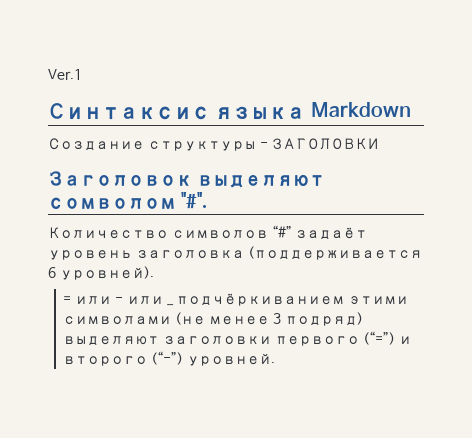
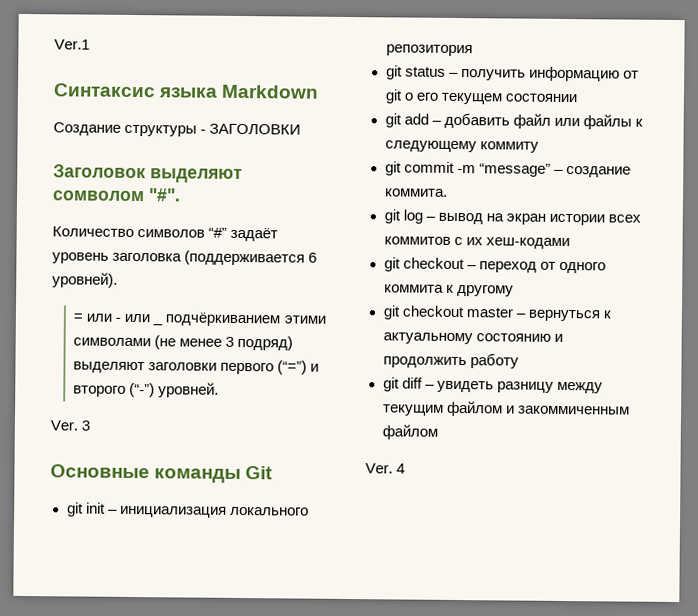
+ Ver. 3
+ Основные команды Git
+ git init – инициализация локального репозитория
+ git status – получить информацию от git о его текущем состоянии
+ git add – добавить файл или файлы к следующему коммиту
+ git commit -m “message” – создание коммита.
+ git log – вывод на экран истории всех коммитов с их хеш-кодами
+ git checkout – переход от одного коммита к другому
+ git checkout master – вернуться к актуальному состоянию и продолжить работу
+ git diff – увидеть разницу между текущим файлом и закоммиченным файлом
+ Ver. 4

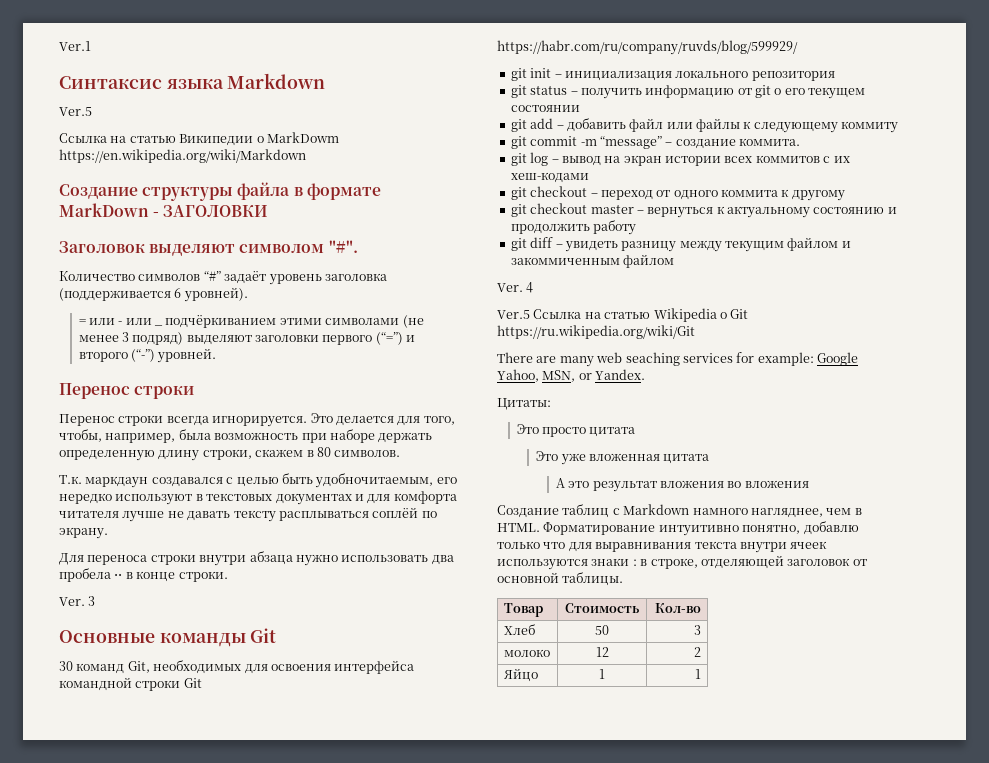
  Синтаксис языка Markdown
- Создание структуры - ЗАГОЛОВКИ
+ Ver.5
+ Ссылка на статью Википедии о MarkDowm https://en.wikipedia.org/wiki/Markdown
+ Создание структуры файла в формате MarkDown - ЗАГОЛОВКИ
- Заголовок выделяют сомволом "#".
+ Заголовок выделяют символом "#".
  = или - или _ подчёркиванием этими символами (не менее 3 подряд) выделяют заголовки первого (“=”) и второго (“-”) уровней.
+ Перенос строки
+ Перенос строки всегда игнорируется. Это делается для того, чтобы, например, была возможность при наборе держать определенную длину строки, скажем в 80 символов.
+ Т.к. маркдаун создавался с целью быть удобночитаемым, его нередко используют в текстовых документах и для комфорта читателя лучше не давать тексту расплываться соплёй по экрану.
+ Для переноса строки внутри абзаца нужно использовать два пробела ⋅⋅ в конце строки.
+ 30 команд Git, необходимых для освоения интерфейса командной строки Git https://habr.com/ru/company/ruvds/blog/599929/
+ Ver.5 Ссылка на статью Wikipedia о Git https://ru.wikipedia.org/wiki/Git
+ There are many web seaching services for example: Google Yahoo, MSN, or Yandex.
+ Цитаты:
+ Это просто цитата
+ Это уже вложенная цитата
+ А это результат вложения во вложения
+ Создание таблиц с Markdown намного нагляднее, чем в HTML. Форматирование интуитивно понятно, добавлю только что для выравнивания текста внутри ячеек используются знаки : в строке, отделяющей заголовок от основной таблицы.
+ Товар | Стоимость | Кол-во
+ Хлеб | 50 | 3
+ молоко | 12 | 2
+ Яйцо | 1 | 1

